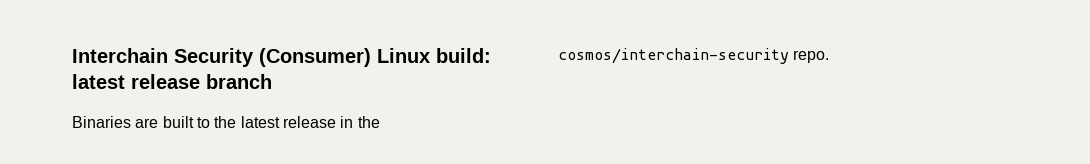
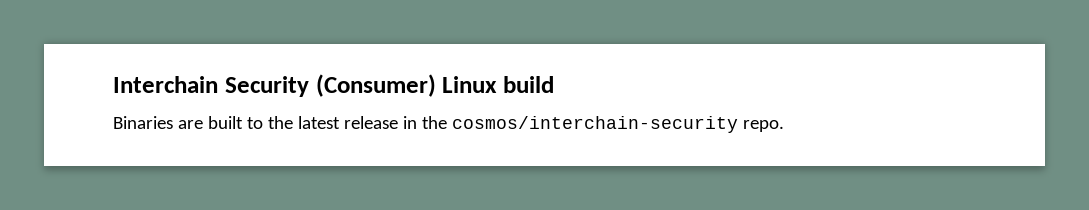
- Interchain Security (Consumer) Linux build: latest release branch
+ Interchain Security (Consumer) Linux build

